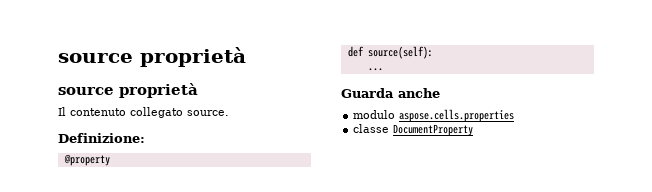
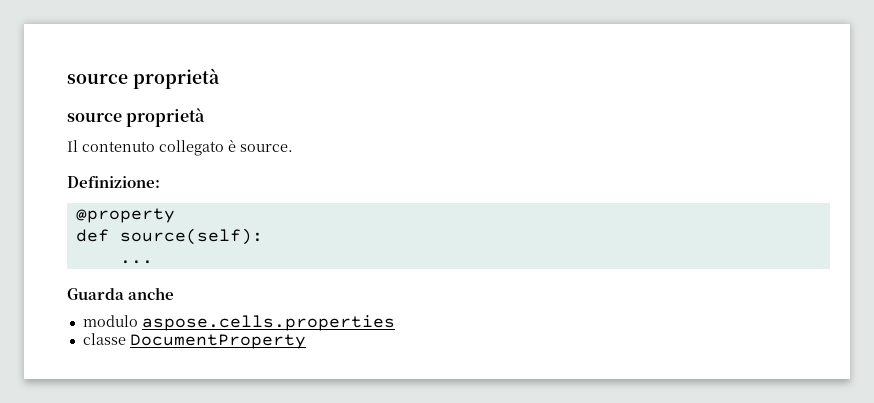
- Il contenuto collegato source.
+ Il contenuto collegato è source.

